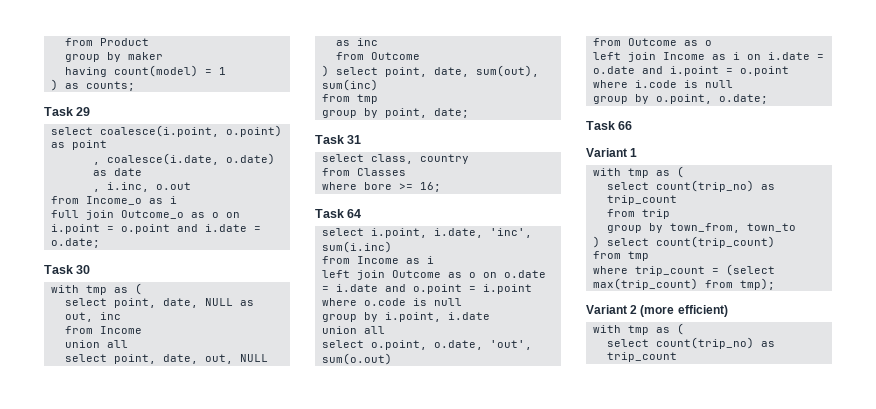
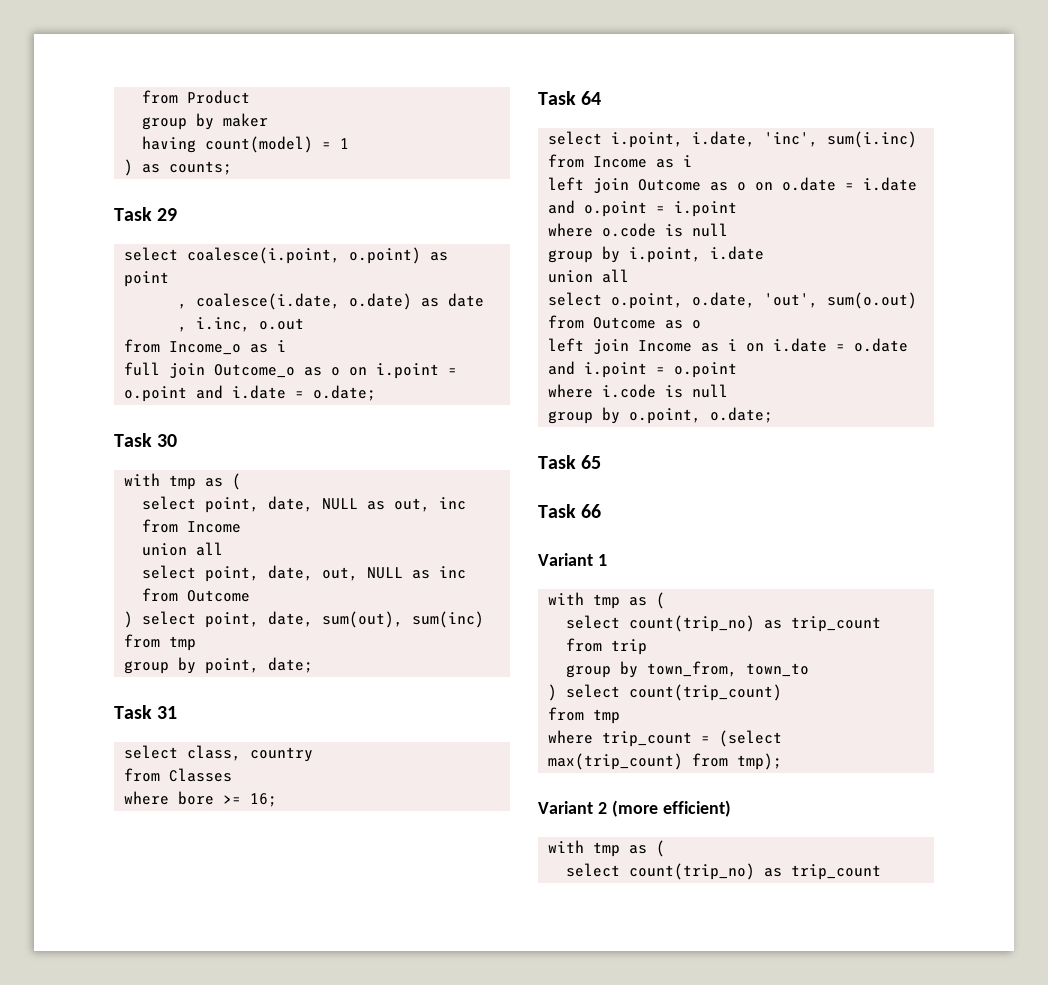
+ Task 65

